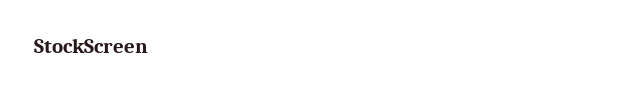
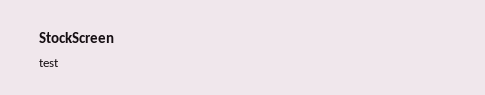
+ test

